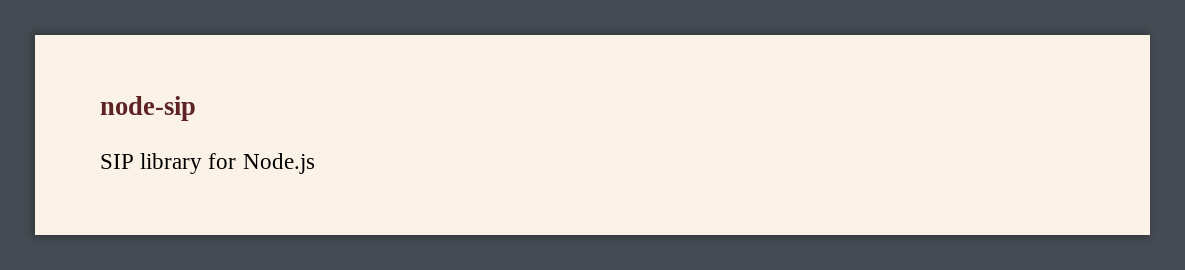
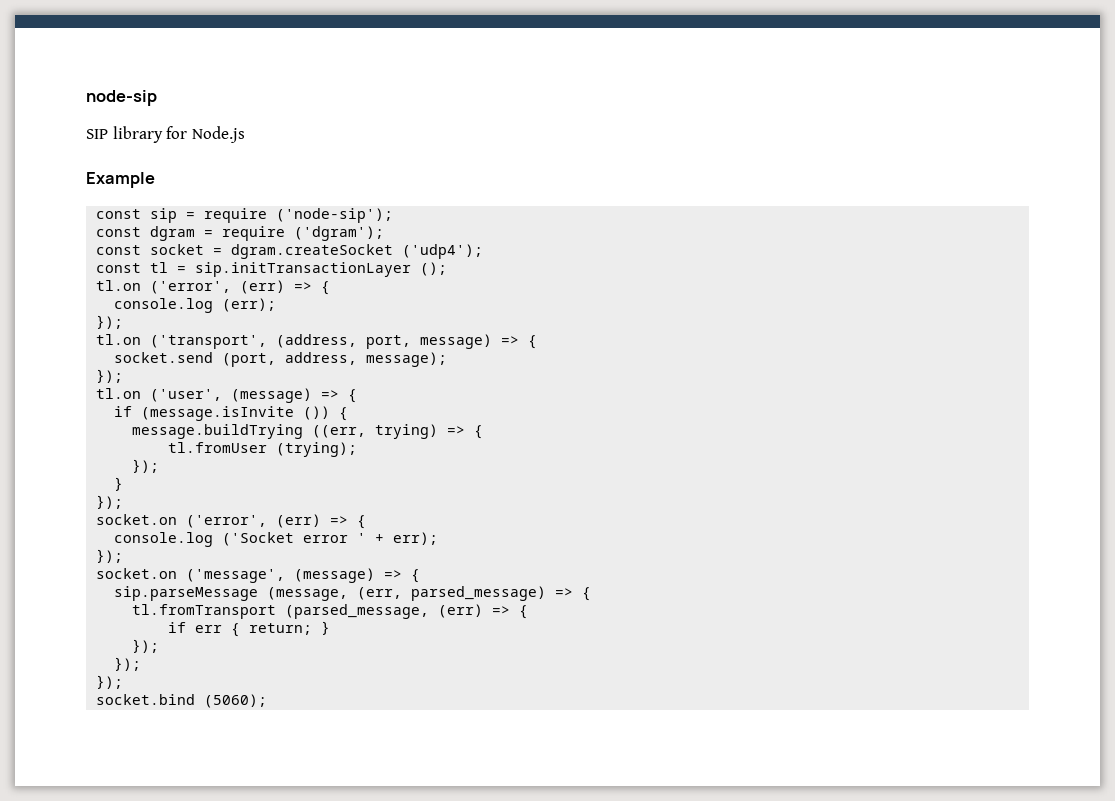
+ Example
+ const sip = require ('node-sip');
+ const dgram = require ('dgram');
+ const socket = dgram.createSocket ('udp4');
+ const tl = sip.initTransactionLayer ();
+ tl.on ('error', (err) => {
+ console.log (err);
+ });
+ tl.on ('transport', (address, port, message) => {
+ socket.send (port, address, message);
+ });
+ tl.on ('user', (message) => {
+ if (message.isInvite ()) {
+ message.buildTrying ((err, trying) => {
+ tl.fromUser (trying);
+ });
+ }
+ });
+ socket.on ('error', (err) => {
+ console.log ('Socket error ' + err);
+ });
+ socket.on ('message', (message) => {
+ sip.parseMessage (message, (err, parsed_message) => {
+ tl.fromTransport (parsed_message, (err) => {
+ if err { return; }
+ });
+ });
+ });
+ socket.bind (5060);

